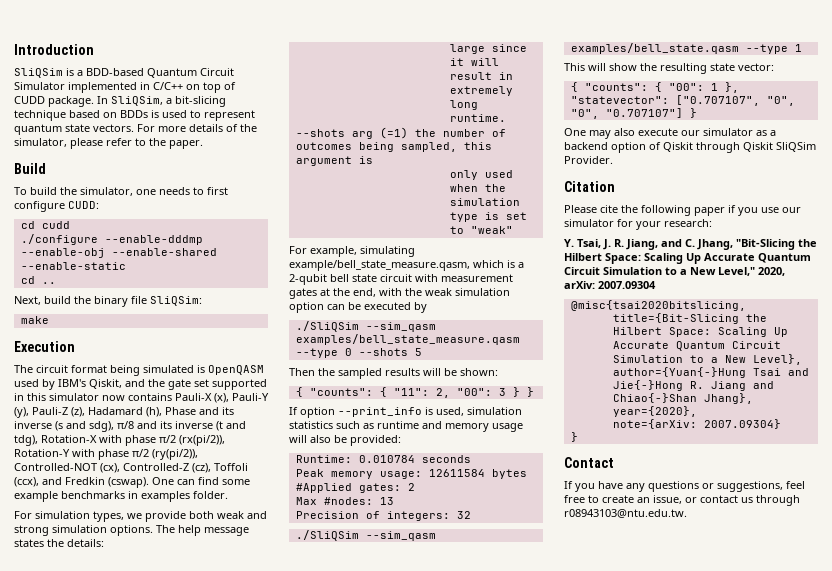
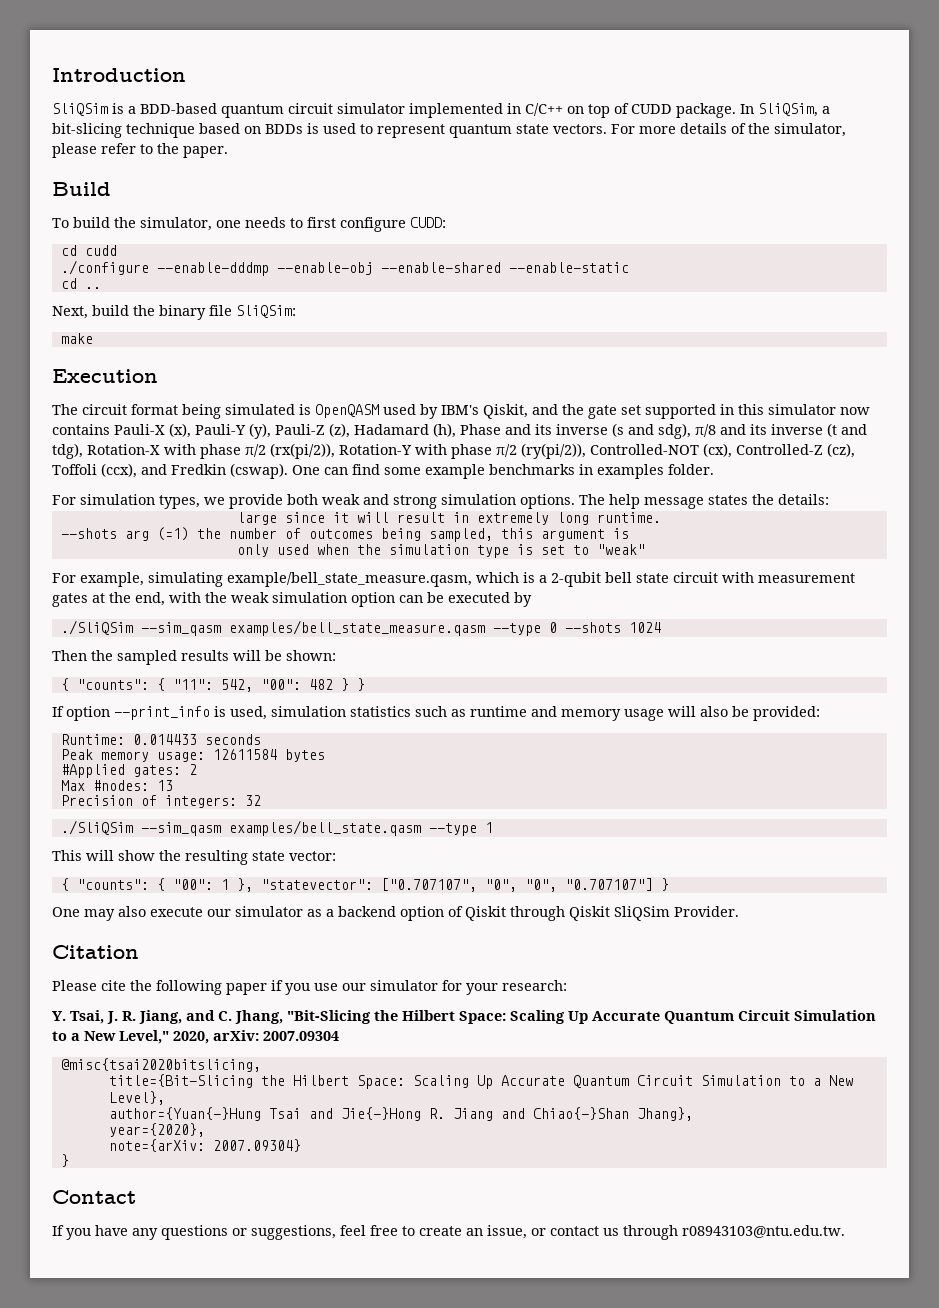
- SliQSim is a BDD-based Quantum Circuit Simulator implemented in C/C++ on top of CUDD package.
+ SliQSim is a BDD-based quantum circuit simulator implemented in C/C++ on top of CUDD package.
- ./SliQSim --sim_qasm examples/bell_state_measure.qasm --type 0 --shots 5
+ ./SliQSim --sim_qasm examples/bell_state_measure.qasm --type 0 --shots 1024
- { "counts": { "11": 2, "00": 3 } }
+ { "counts": { "11": 542, "00": 482 } }
- Runtime: 0.010784 seconds
+ Runtime: 0.014433 seconds

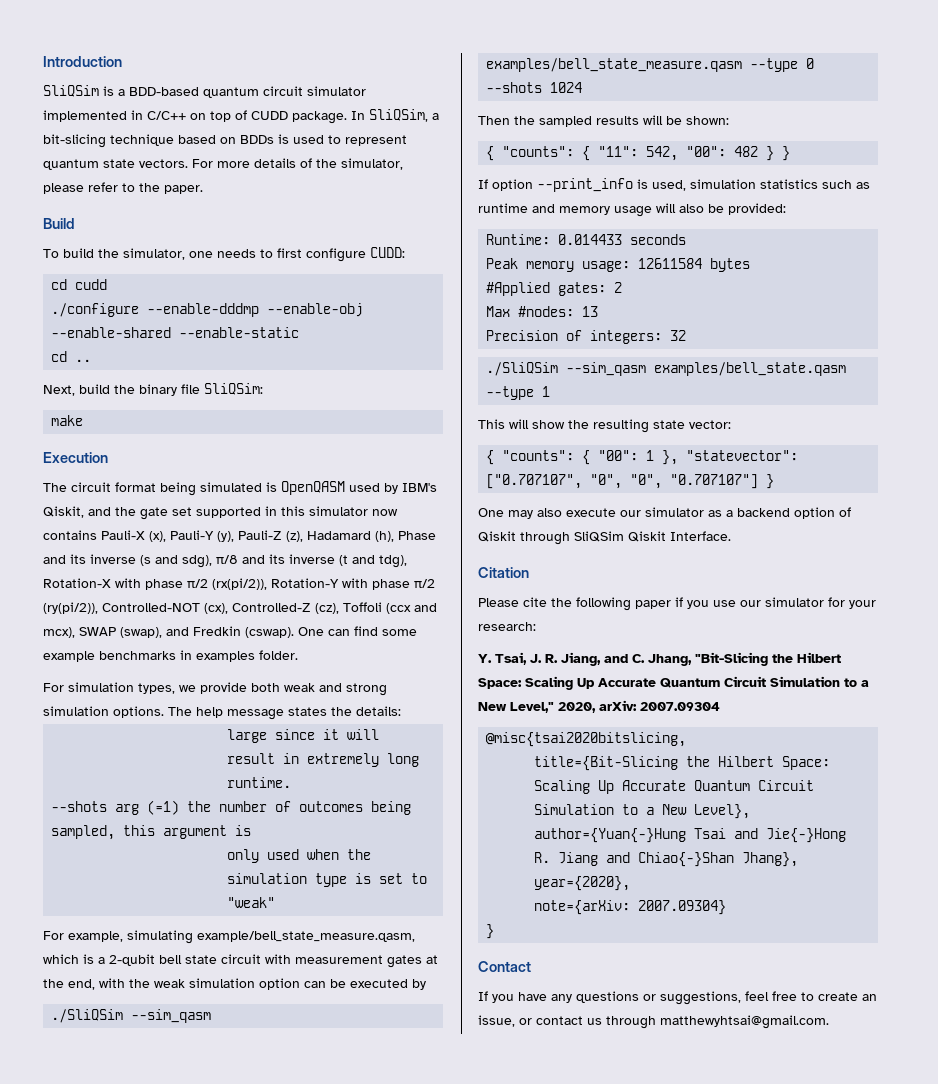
- The circuit format being simulated is OpenQASM used by IBM's Qiskit, and the gate set supported in this simulator now contains Pauli-X (x), Pauli-Y (y), Pauli-Z (z), Hadamard (h), Phase and its inverse (s and sdg), π/8 and its inverse (t and tdg), Rotation-X with phase π/2 (rx(pi/2)), Rotation-Y with phase π/2 (ry(pi/2)), Controlled-NOT (cx), Controlled-Z (cz), Toffoli (ccx), and Fredkin (cswap).
+ The circuit format being simulated is OpenQASM used by IBM's Qiskit, and the gate set supported in this simulator now contains Pauli-X (x), Pauli-Y (y), Pauli-Z (z), Hadamard (h), Phase and its inverse (s and sdg), π/8 and its inverse (t and tdg), Rotation-X with phase π/2 (rx(pi/2)), Rotation-Y with phase π/2 (ry(pi/2)), Controlled-NOT (cx), Controlled-Z (cz), Toffoli (ccx and mcx), SWAP (swap), and Fredkin (cswap).
- One may also execute our simulator as a backend option of Qiskit through Qiskit SliQSim Provider.
+ One may also execute our simulator as a backend option of Qiskit through SliQSim Qiskit Interface.
- If you have any questions or suggestions, feel free to create an issue, or contact us through r08943103@ntu.edu.tw.
+ If you have any questions or suggestions, feel free to create an issue, or contact us through matthewyhtsai@gmail.com.

